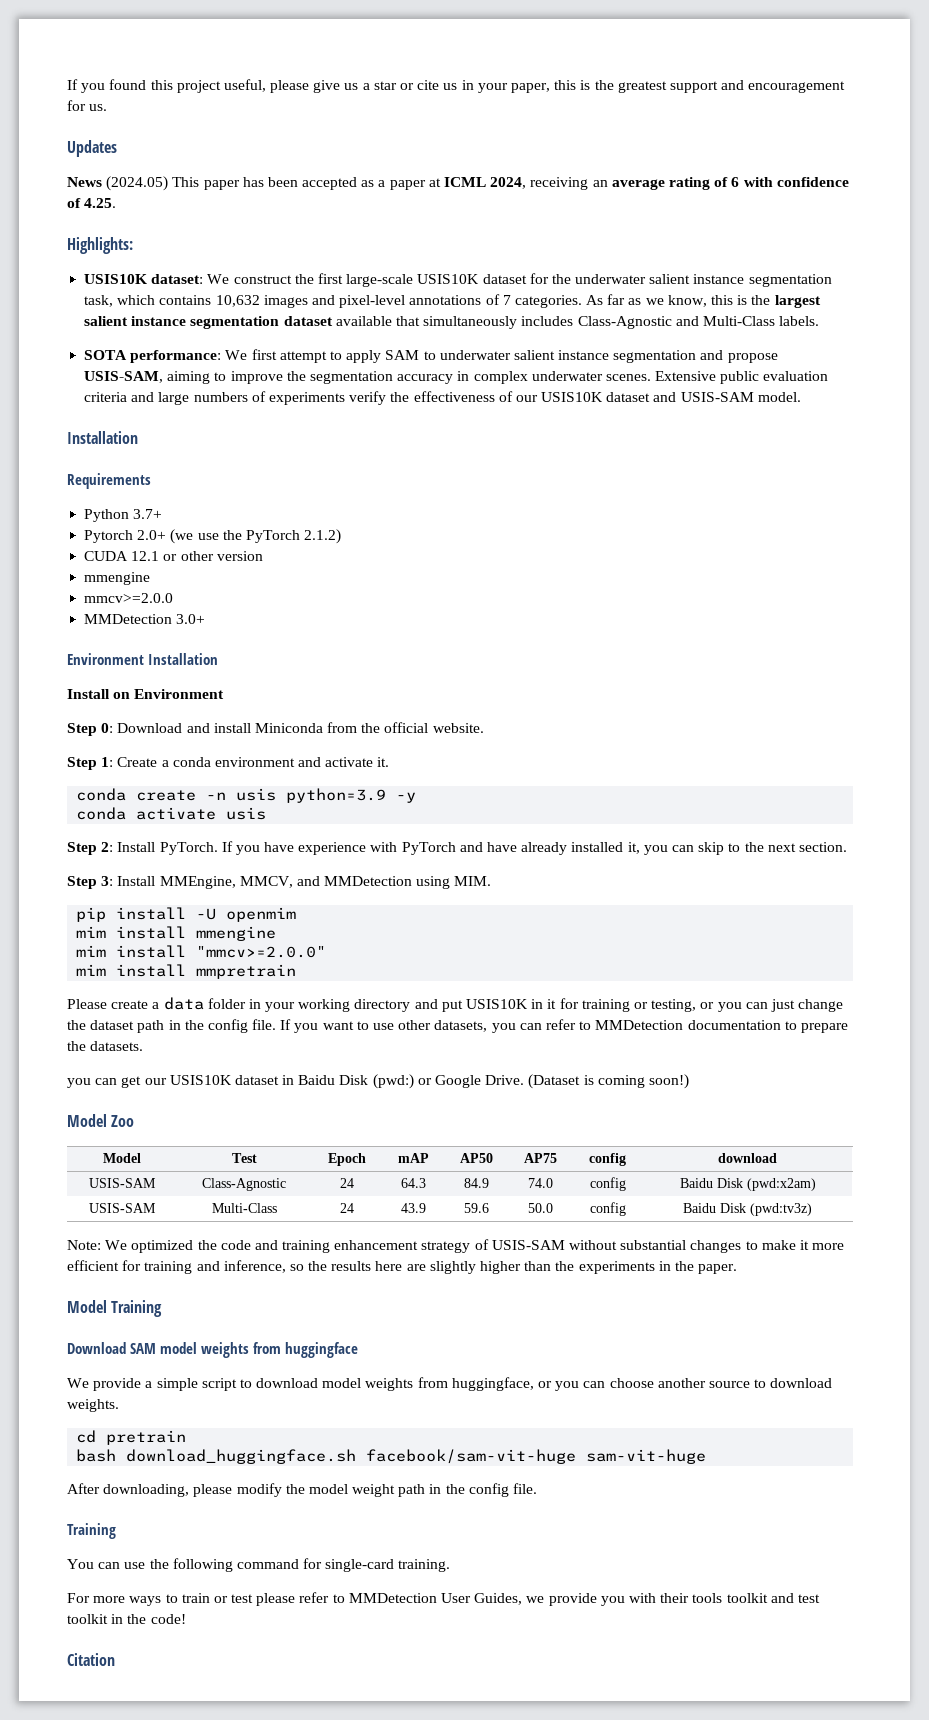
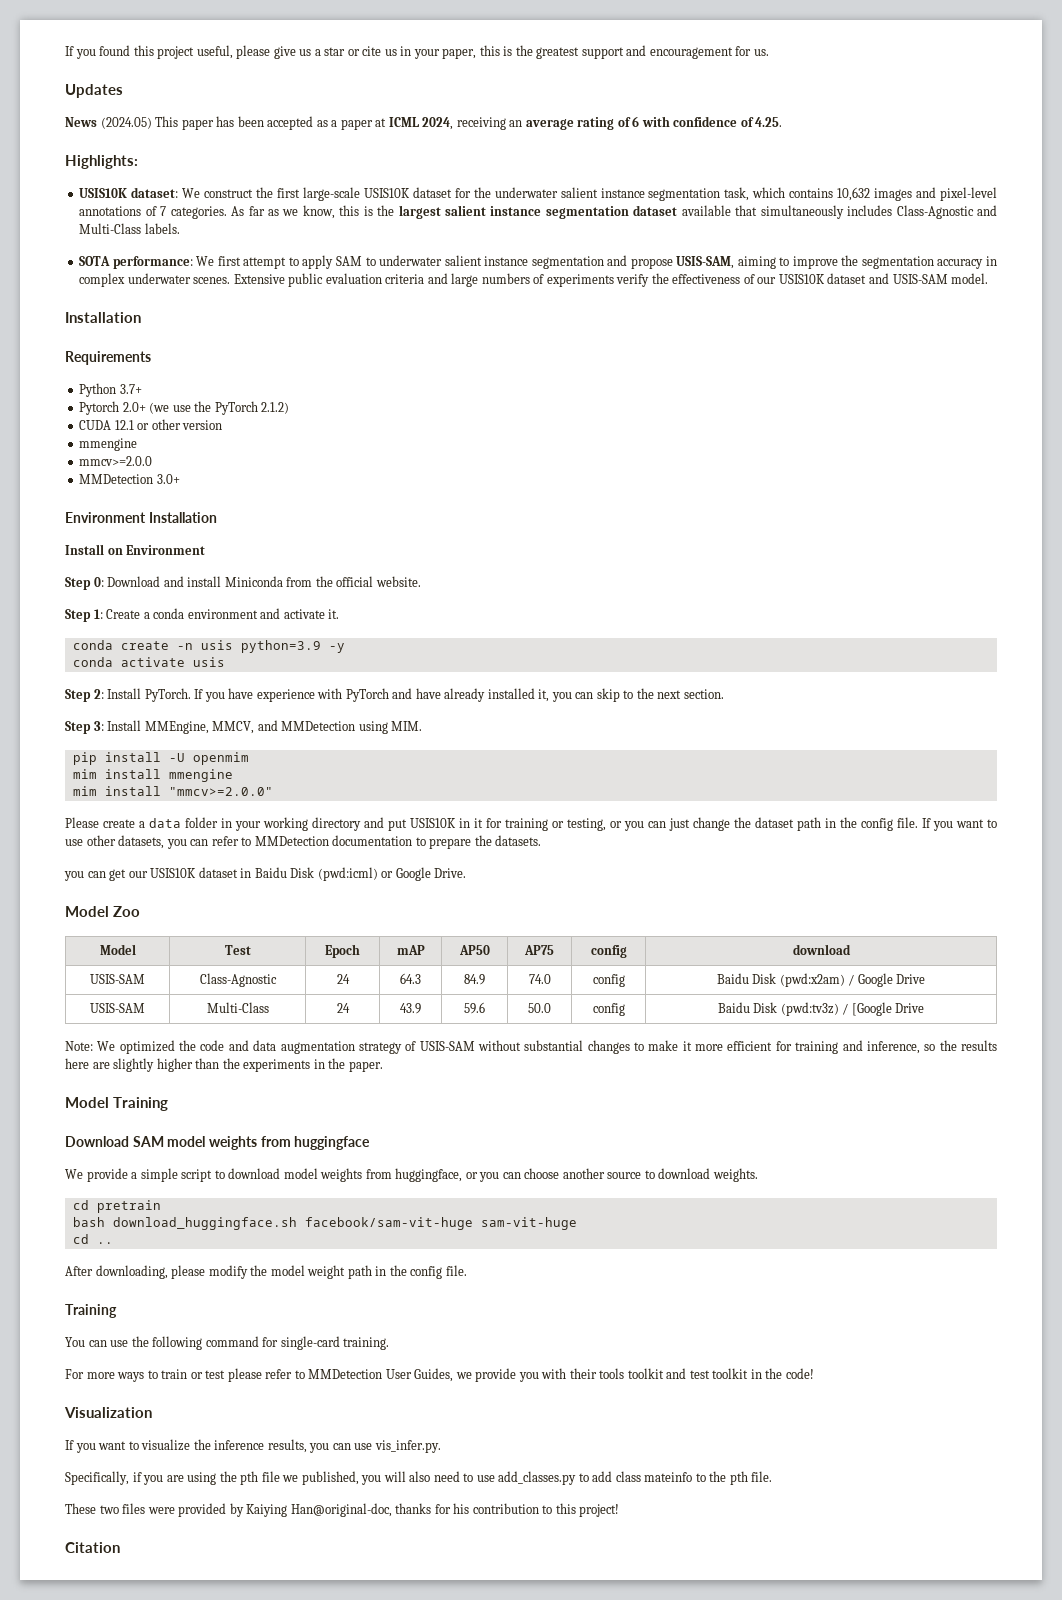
- mim install mmpretrain
- you can get our USIS10K dataset in Baidu Disk (pwd:) or Google Drive. (Dataset is coming soon!)
+ you can get our USIS10K dataset in Baidu Disk (pwd:icml) or Google Drive.
- USIS-SAM | Class-Agnostic | 24 | 64.3 | 84.9 | 74.0 | config | Baidu Disk (pwd:x2am)
+ USIS-SAM | Class-Agnostic | 24 | 64.3 | 84.9 | 74.0 | config | Baidu Disk (pwd:x2am) / Google Drive
- USIS-SAM | Multi-Class | 24 | 43.9 | 59.6 | 50.0 | config | Baidu Disk (pwd:tv3z)
+ USIS-SAM | Multi-Class | 24 | 43.9 | 59.6 | 50.0 | config | Baidu Disk (pwd:tv3z) / [Google Drive
- Note: We optimized the code and training enhancement strategy of USIS-SAM without substantial changes to make it more efficient for training and inference, so the results here are slightly higher than the experiments in the paper.
+ Note: We optimized the code and data augmentation strategy of USIS-SAM without substantial changes to make it more efficient for training and inference, so the results here are slightly higher than the experiments in the paper.
+ cd ..
+ Visualization
+ If you want to visualize the inference results, you can use vis_infer.py.
+ Specifically, if you are using the pth file we published, you will also need to use add_classes.py to add class mateinfo to the pth file.
+ These two files were provided by Kaiying Han@original-doc, thanks for his contribution to this project!

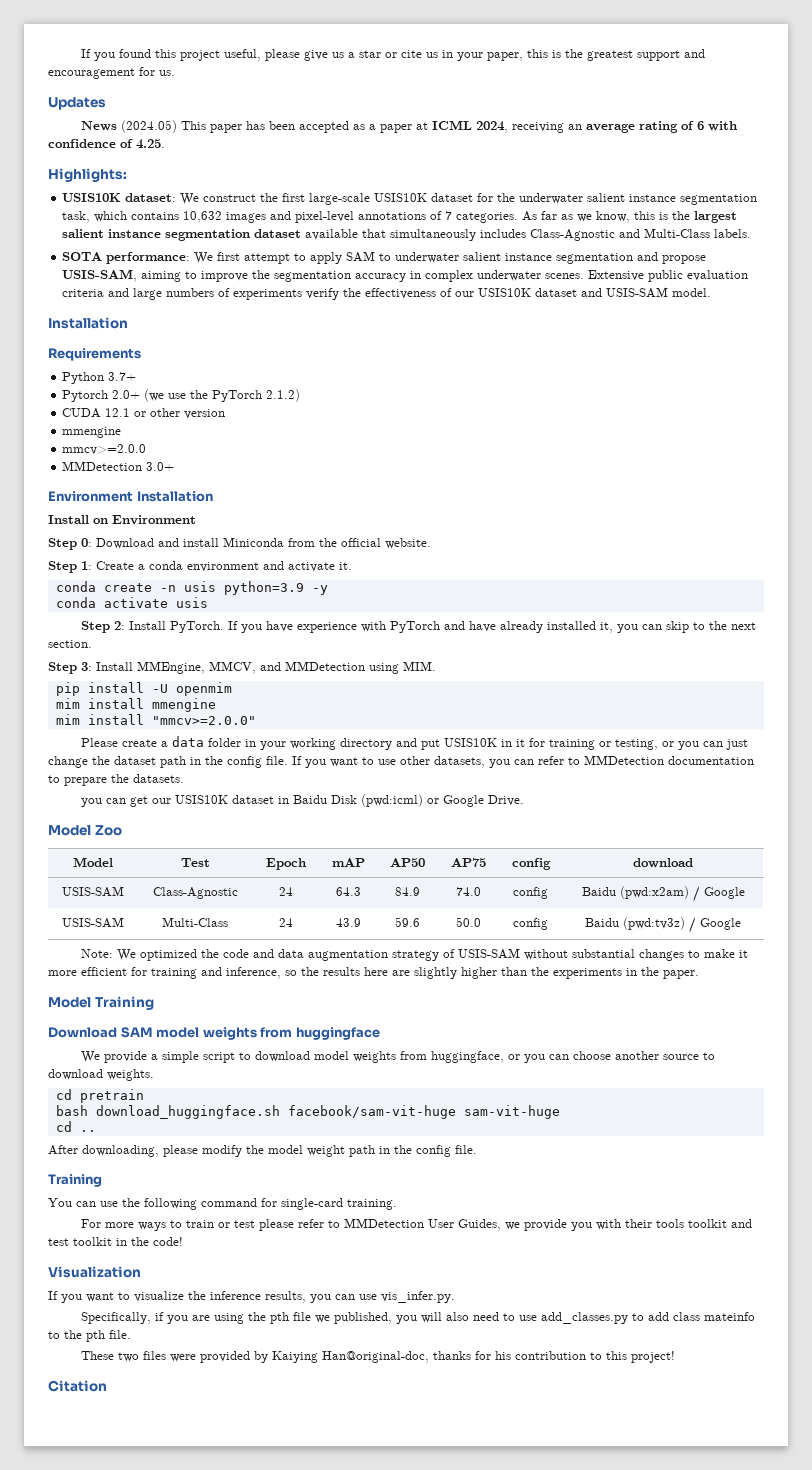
- USIS-SAM | Class-Agnostic | 24 | 64.3 | 84.9 | 74.0 | config | Baidu Disk (pwd:x2am) / Google Drive
+ USIS-SAM | Class-Agnostic | 24 | 64.3 | 84.9 | 74.0 | config | Baidu (pwd:x2am) / Google
- USIS-SAM | Multi-Class | 24 | 43.9 | 59.6 | 50.0 | config | Baidu Disk (pwd:tv3z) / [Google Drive
+ USIS-SAM | Multi-Class | 24 | 43.9 | 59.6 | 50.0 | config | Baidu (pwd:tv3z) / Google

